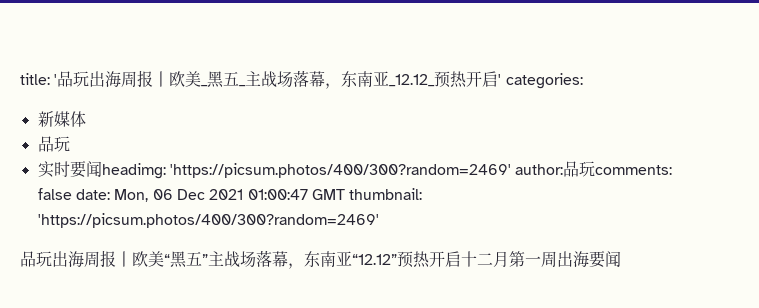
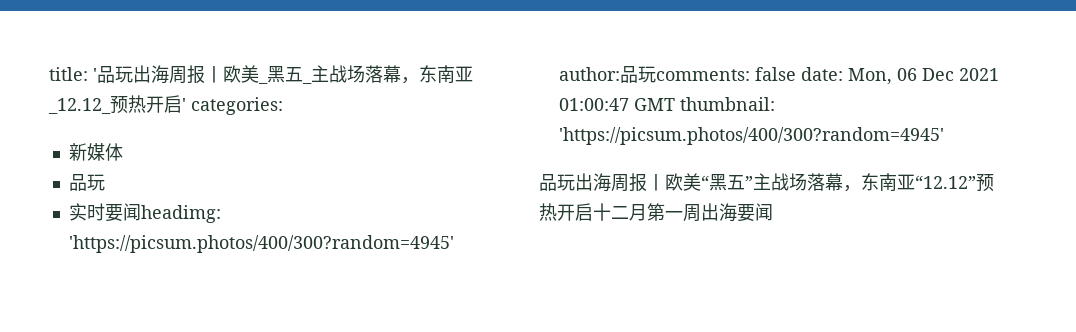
- 实时要闻headimg: 'https://picsum.photos/400/300?random=2469' author:品玩comments: false date: Mon, 06 Dec 2021 01:00:47 GMT thumbnail: 'https://picsum.photos/400/300?random=2469'
+ 实时要闻headimg: 'https://picsum.photos/400/300?random=4945' author:品玩comments: false date: Mon, 06 Dec 2021 01:00:47 GMT thumbnail: 'https://picsum.photos/400/300?random=4945'

